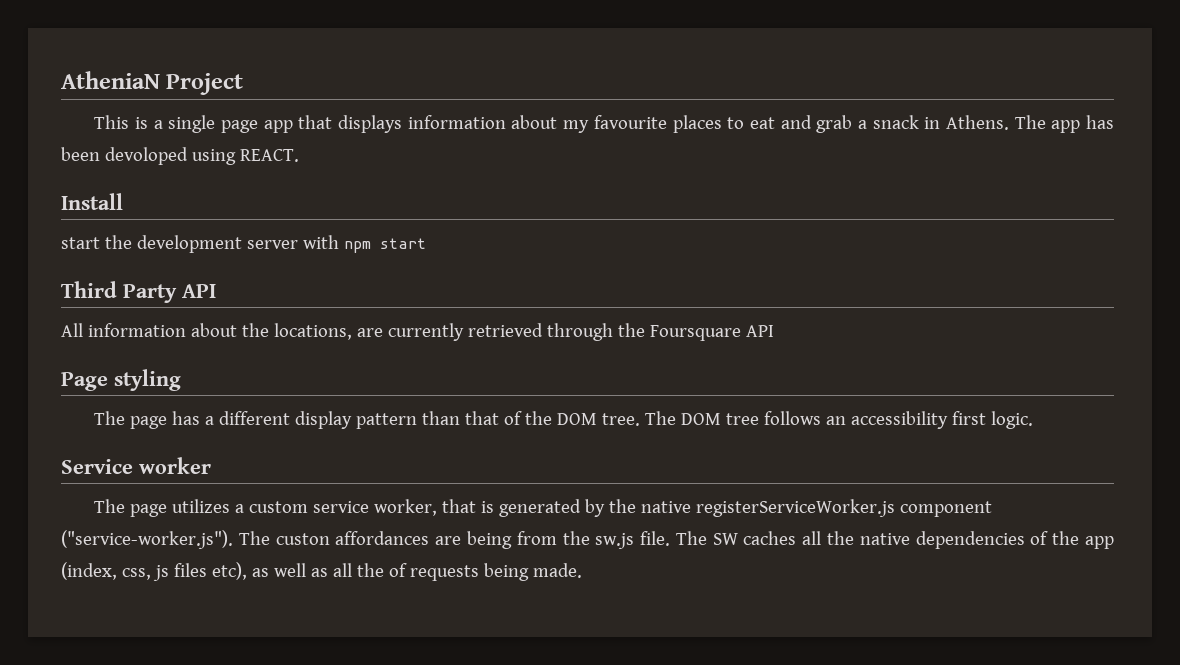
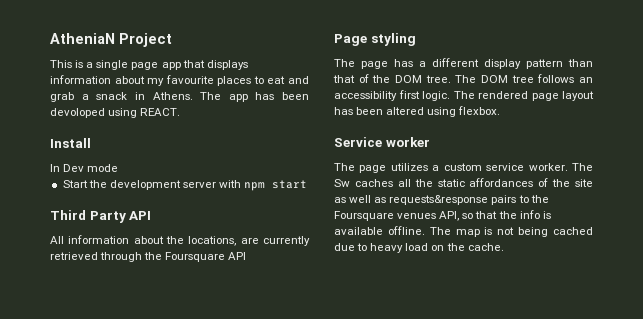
- start the development server with npm start
+ In Dev mode
+ Start the development server with npm start
+ The rendered page layout has been altered using flexbox.
- The page utilizes a custom service worker, that is generated by the native registerServiceWorker.js component ("service-worker.js"). The custon affordances are being from the sw.js file. The SW caches all the native dependencies of the app (index, css, js files etc), as well as all the of requests being made.
+ The page utilizes a custom service worker. The Sw caches all the static affordances of the site as well as requests&response pairs to the Foursquare venues API, so that the info is available offline. The map is not being cached due to heavy load on the cache.

